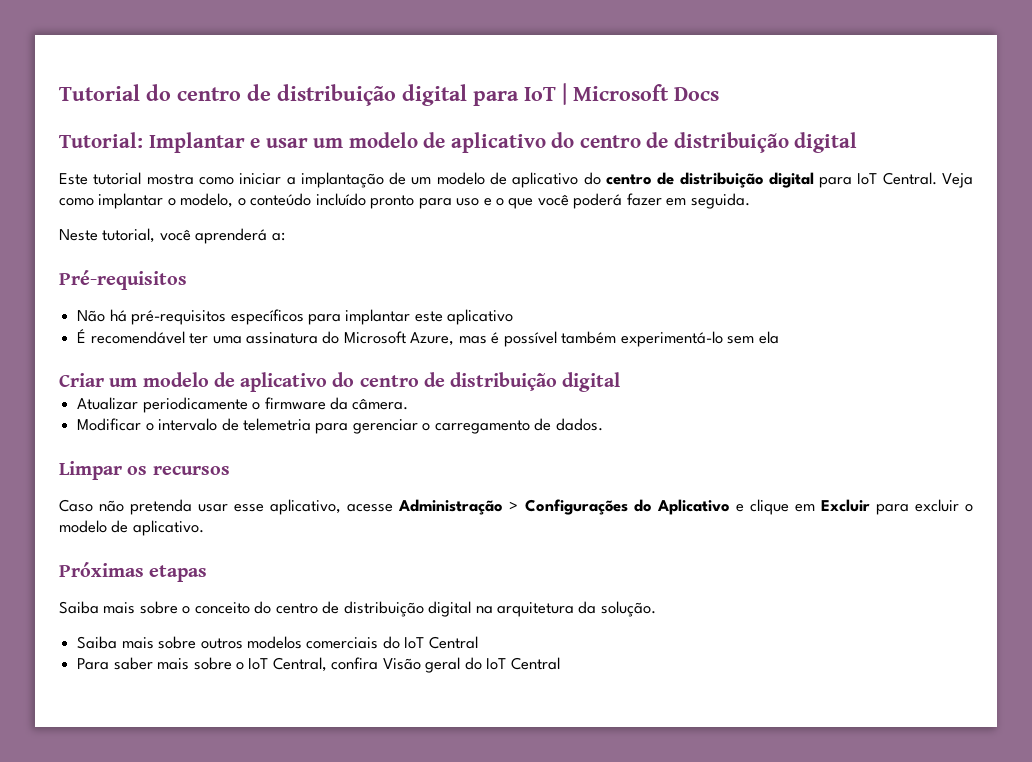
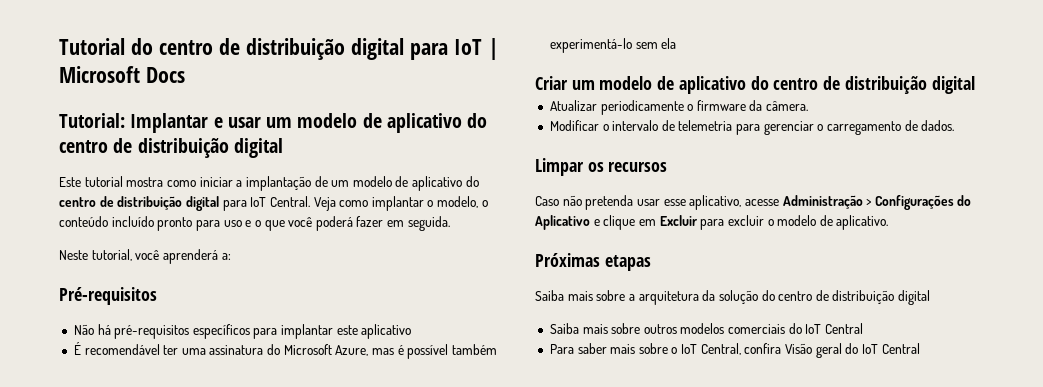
- Saiba mais sobre o conceito do centro de distribuição digital na arquitetura da solução.
+ Saiba mais sobre a arquitetura da solução do centro de distribuição digital

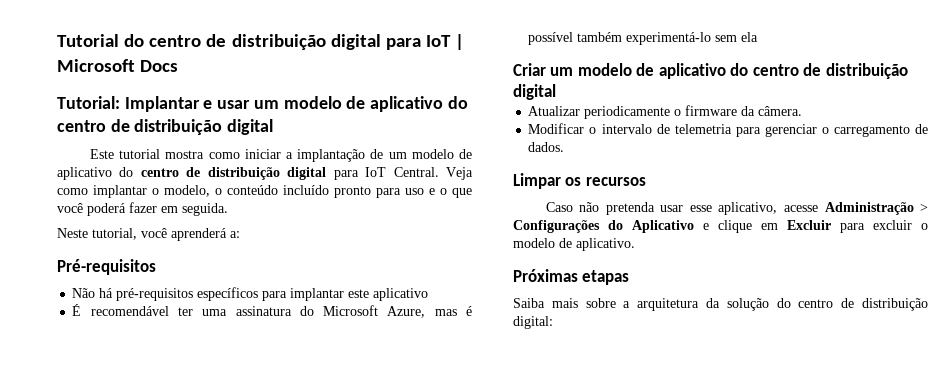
- Saiba mais sobre a arquitetura da solução do centro de distribuição digital
- Saiba mais sobre outros modelos comerciais do IoT Central
- Para saber mais sobre o IoT Central, confira Visão geral do IoT Central
+ Saiba mais sobre a arquitetura da solução do centro de distribuição digital:

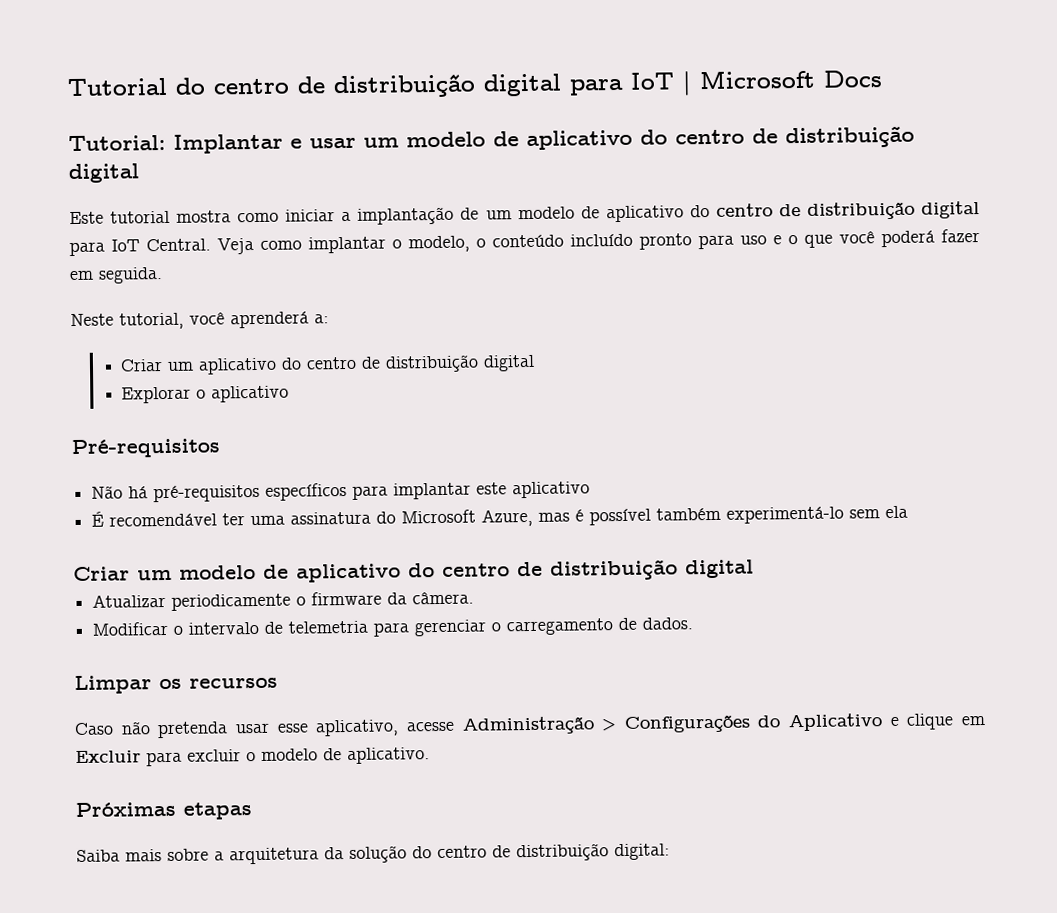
+ Criar um aplicativo do centro de distribuição digital
+ Explorar o aplicativo

